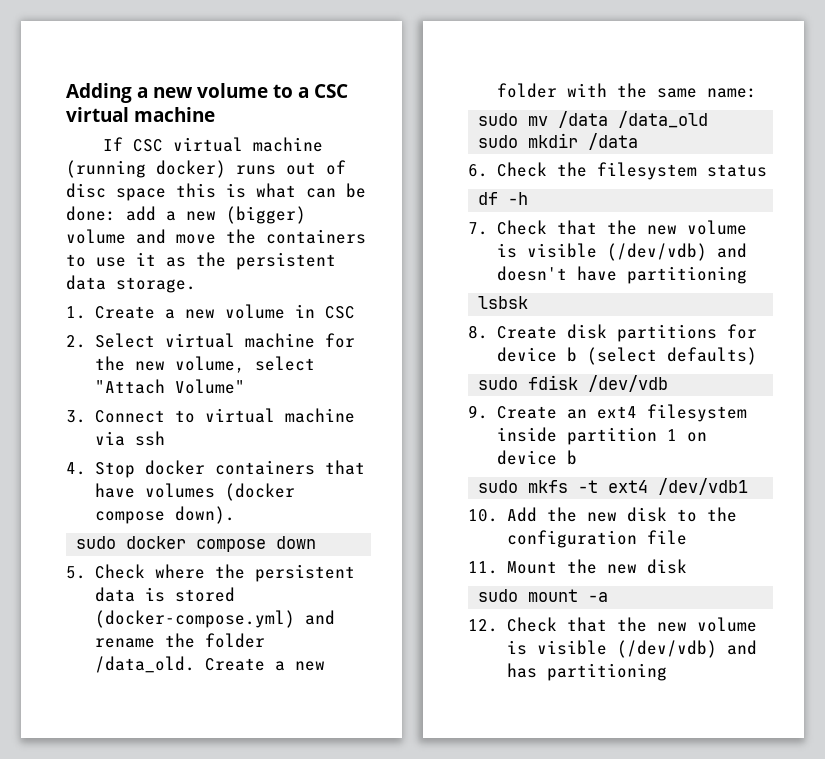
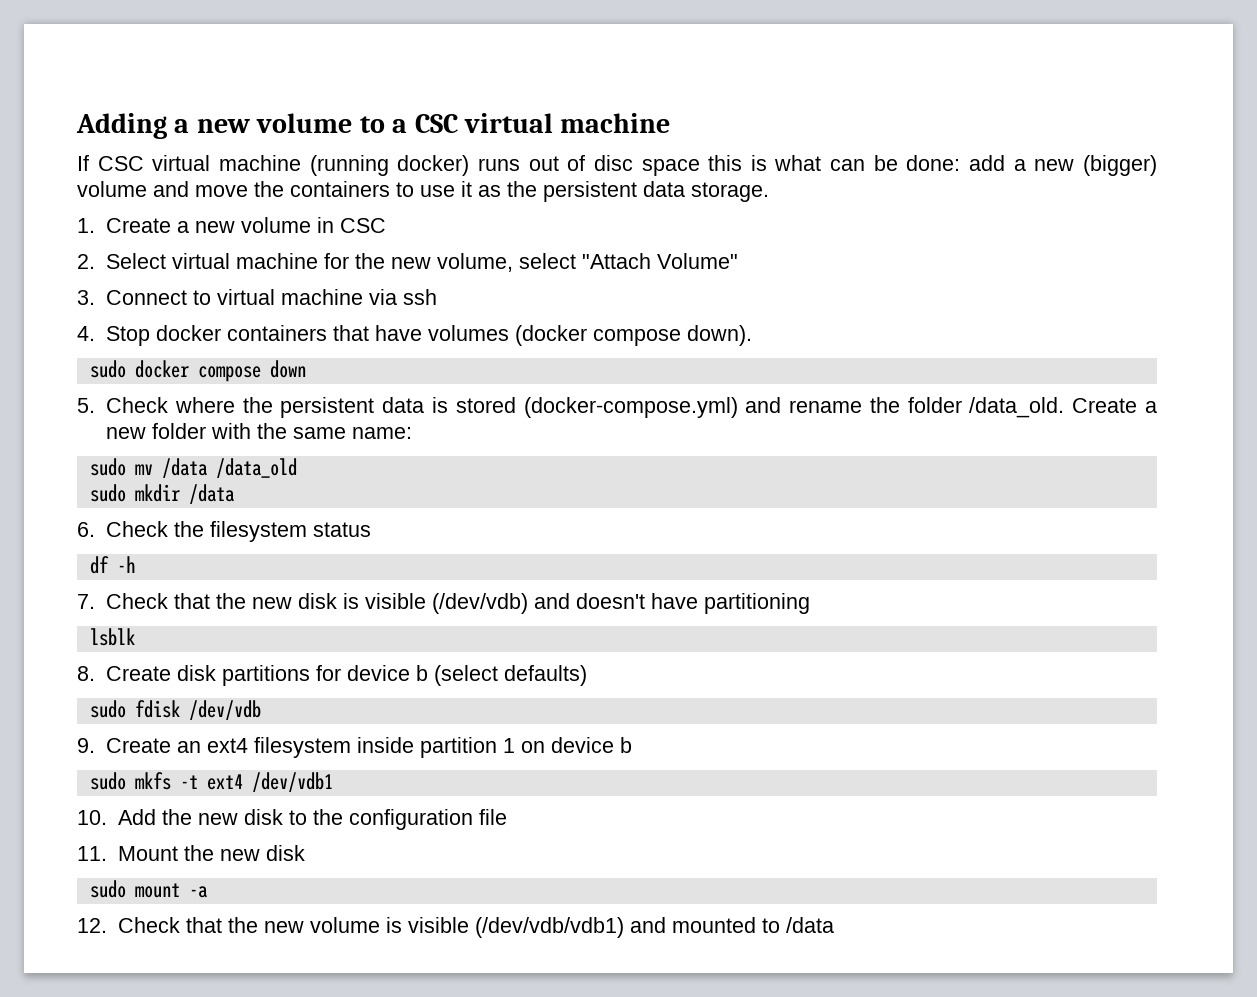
- 7. Check that the new volume is visible (/dev/vdb) and doesn't have partitioning
+ 7. Check that the new disk is visible (/dev/vdb) and doesn't have partitioning
- lsbsk
+ lsblk
- 12. Check that the new volume is visible (/dev/vdb) and has partitioning
+ 12. Check that the new volume is visible (/dev/vdb/vdb1) and mounted to /data

